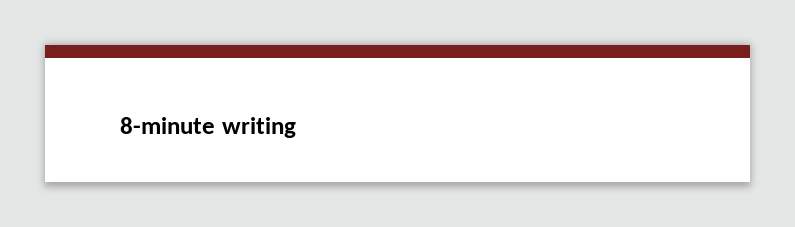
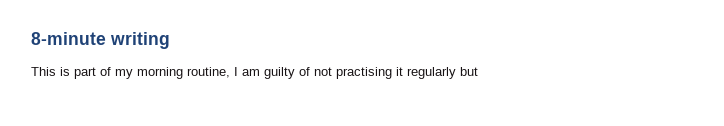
+ This is part of my morning routine, I am guilty of not practising it regularly but

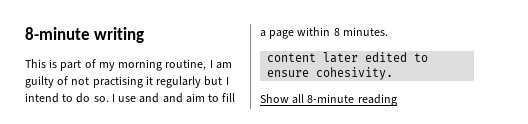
- This is part of my morning routine, I am guilty of not practising it regularly but
+ This is part of my morning routine, I am guilty of not practising it regularly but I intend to do so. I use and and aim to fill a page within 8 minutes.
+ content later edited to ensure cohesivity.
+ Show all 8-minute reading

